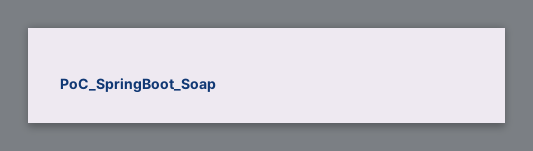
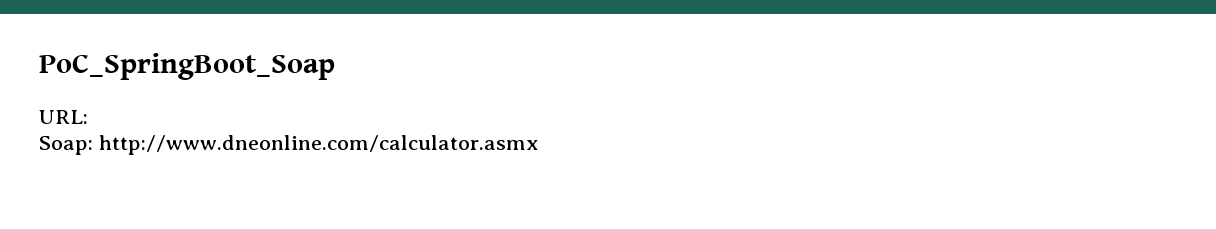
+ URL:
+ Soap: http://www.dneonline.com/calculator.asmx

